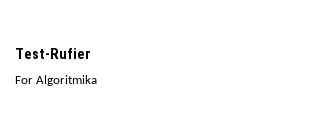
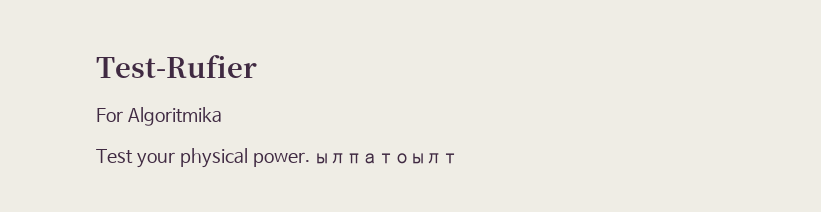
+ Test your physical power. ылпатоылт

